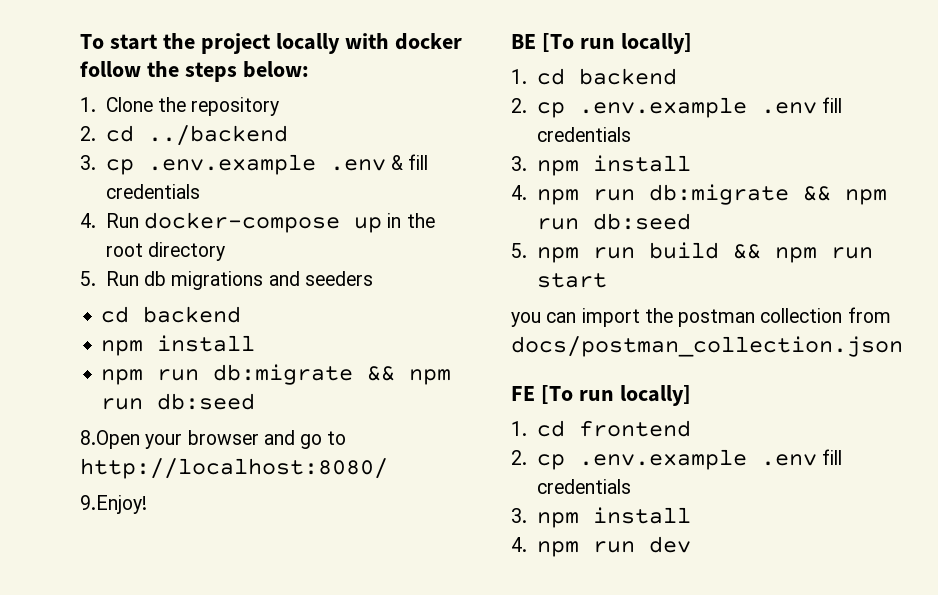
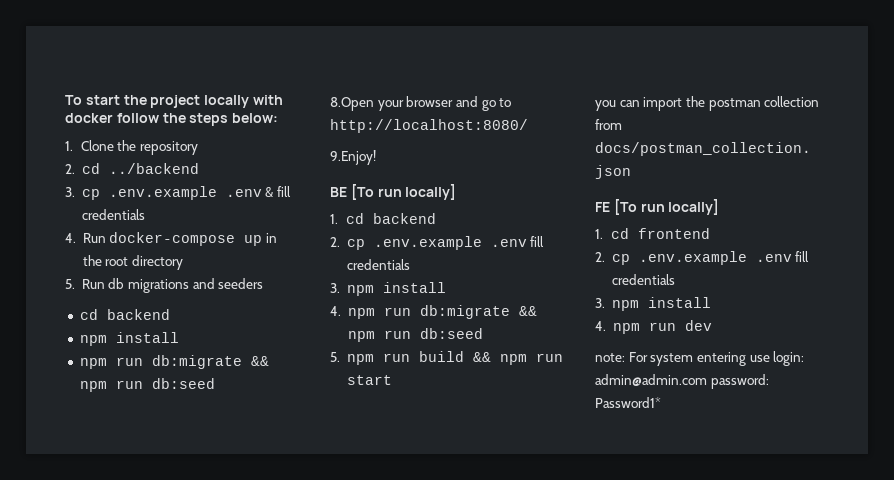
+ note: For system entering use login: admin@admin.com password: Password1*

